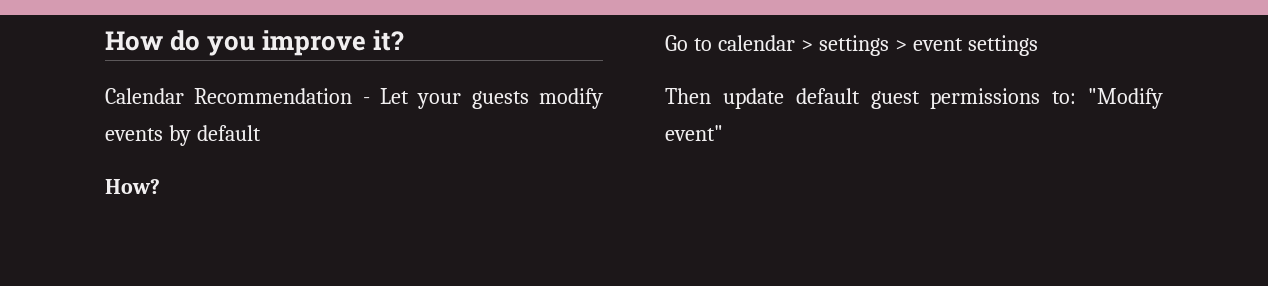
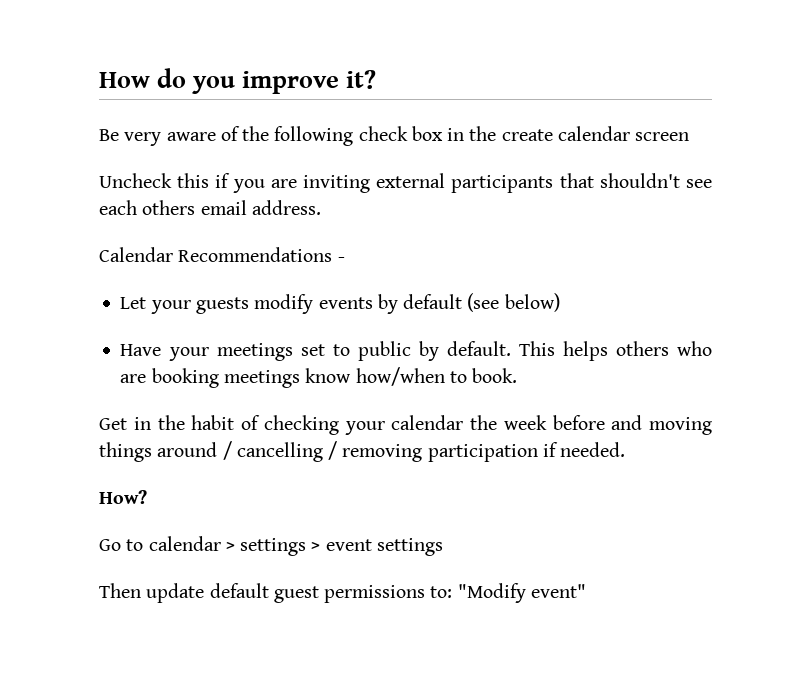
+ Be very aware of the following check box in the create calendar screen
+ Uncheck this if you are inviting external participants that shouldn't see each others email address.
- Calendar Recommendation - Let your guests modify events by default
+ Calendar Recommendations -
+ Let your guests modify events by default (see below)
+ Have your meetings set to public by default. This helps others who are booking meetings know how/when to book.
+ Get in the habit of checking your calendar the week before and moving things around / cancelling / removing participation if needed.

